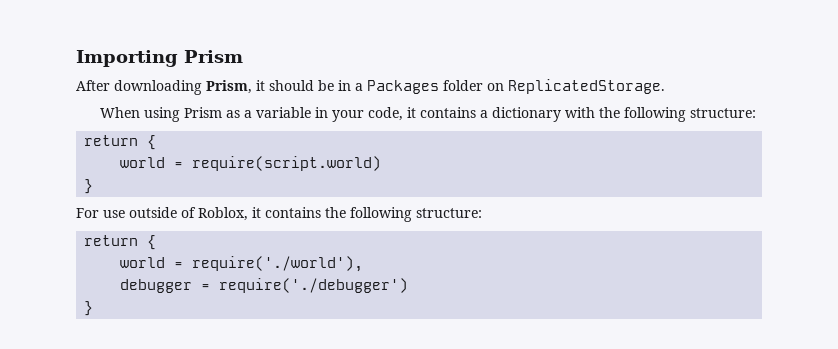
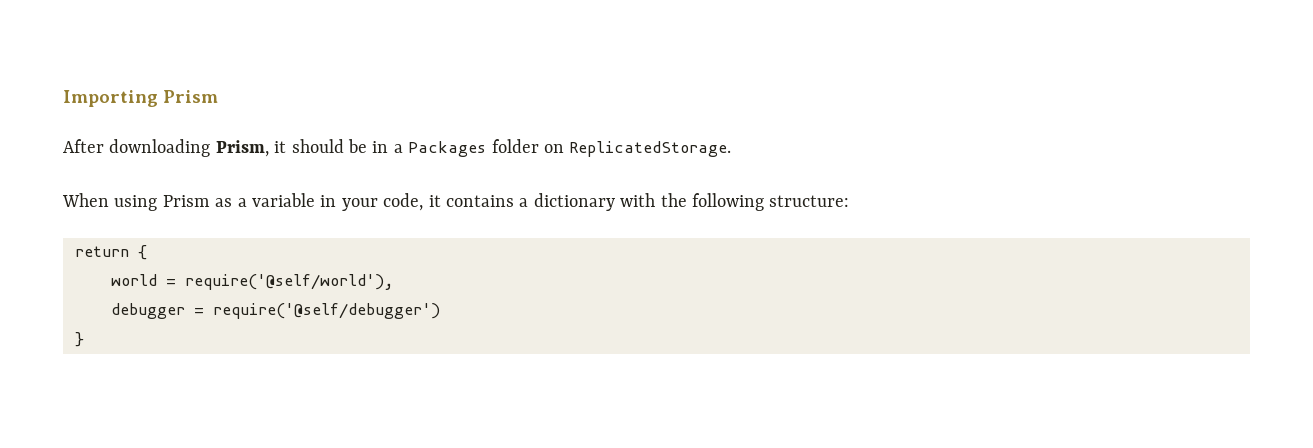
- world = require(script.world)
- }
- For use outside of Roblox, it contains the following structure:
- return {
- world = require('./world'),
+ world = require('@self/world'),
- debugger = require('./debugger')
+ debugger = require('@self/debugger')

